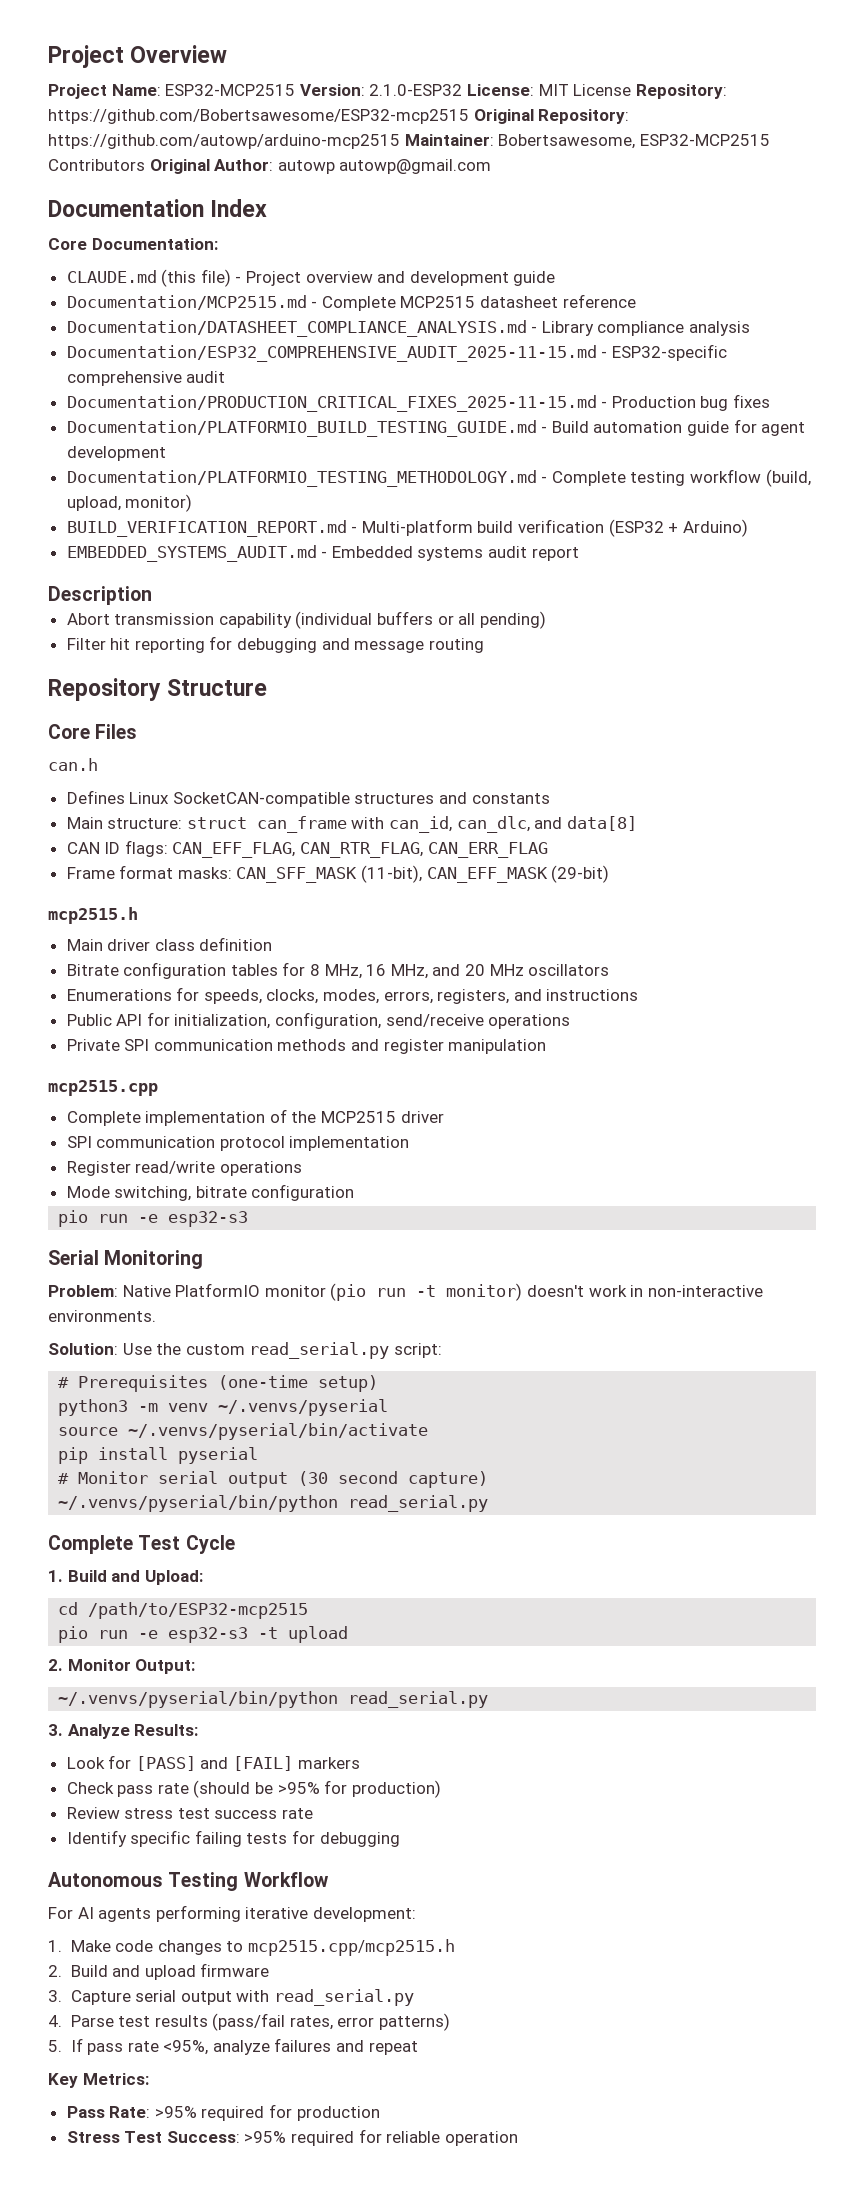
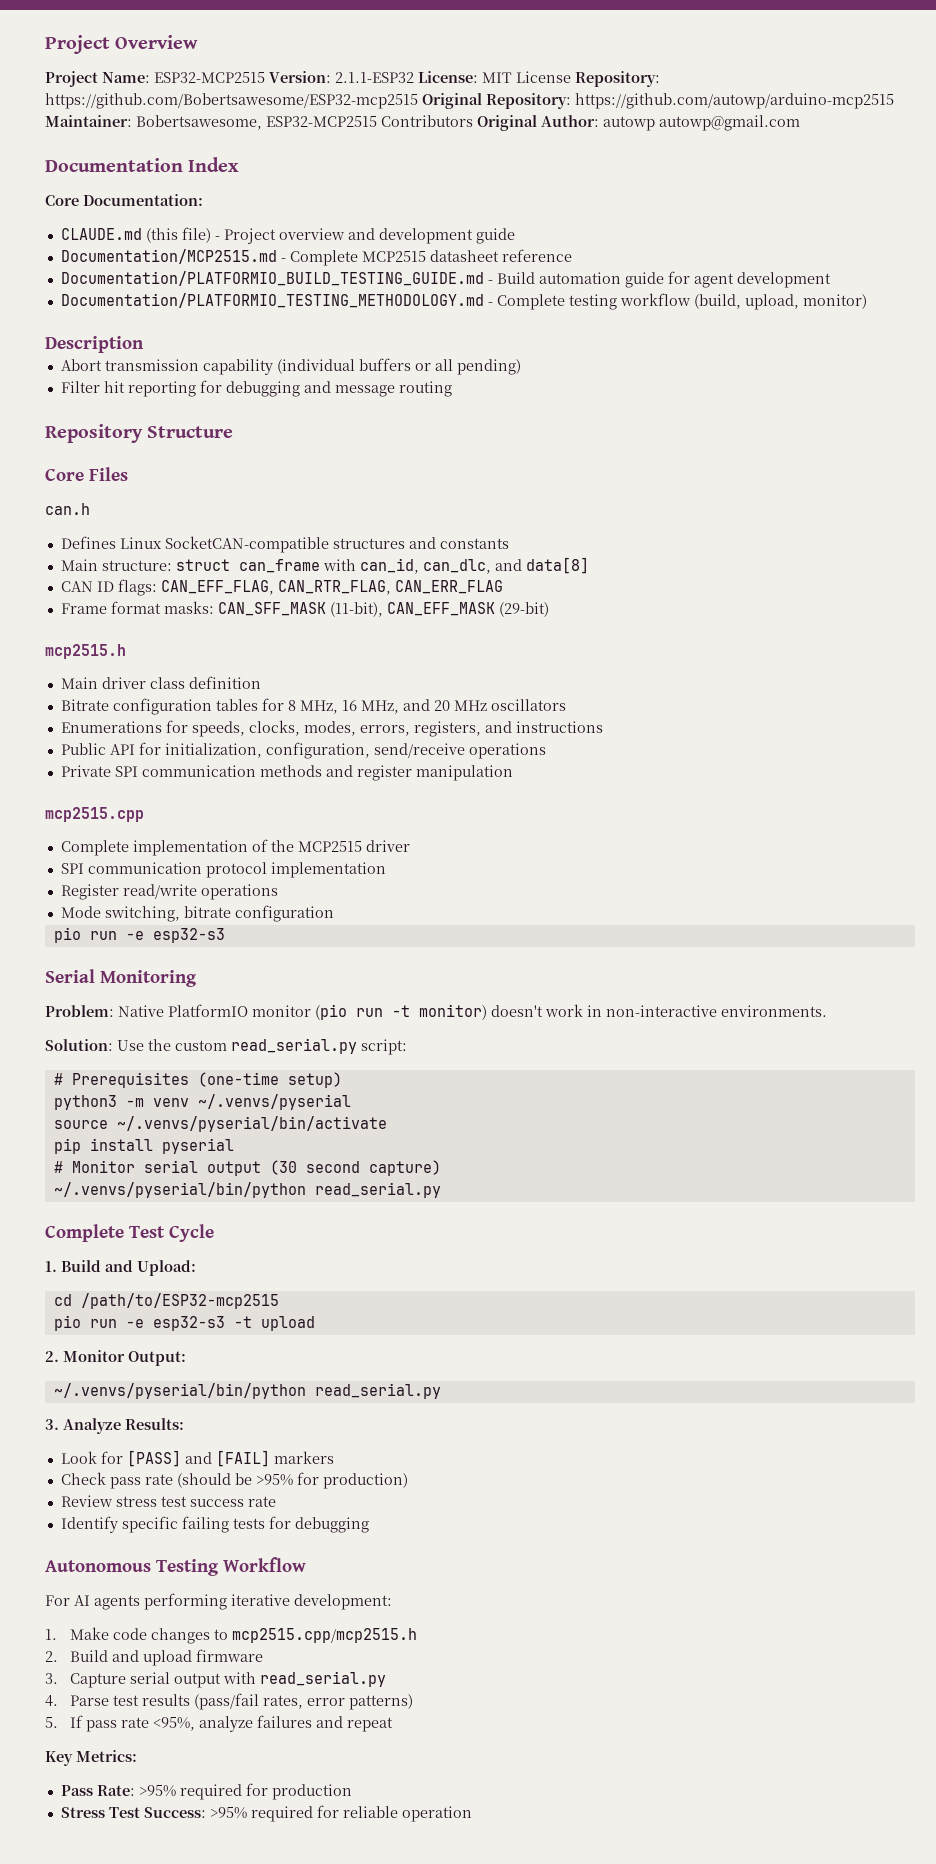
- Project Name: ESP32-MCP2515 Version: 2.1.0-ESP32 License: MIT License Repository: https://github.com/Bobertsawesome/ESP32-mcp2515 Original Repository: https://github.com/autowp/arduino-mcp2515 Maintainer: Bobertsawesome, ESP32-MCP2515 Contributors Original Author: autowp autowp@gmail.com
+ Project Name: ESP32-MCP2515 Version: 2.1.1-ESP32 License: MIT License Repository: https://github.com/Bobertsawesome/ESP32-mcp2515 Original Repository: https://github.com/autowp/arduino-mcp2515 Maintainer: Bobertsawesome, ESP32-MCP2515 Contributors Original Author: autowp autowp@gmail.com
- Documentation/DATASHEET_COMPLIANCE_ANALYSIS.md - Library compliance analysis
- Documentation/ESP32_COMPREHENSIVE_AUDIT_2025-11-15.md - ESP32-specific comprehensive audit
- Documentation/PRODUCTION_CRITICAL_FIXES_2025-11-15.md - Production bug fixes
- BUILD_VERIFICATION_REPORT.md - Multi-platform build verification (ESP32 + Arduino)
- EMBEDDED_SYSTEMS_AUDIT.md - Embedded systems audit report

